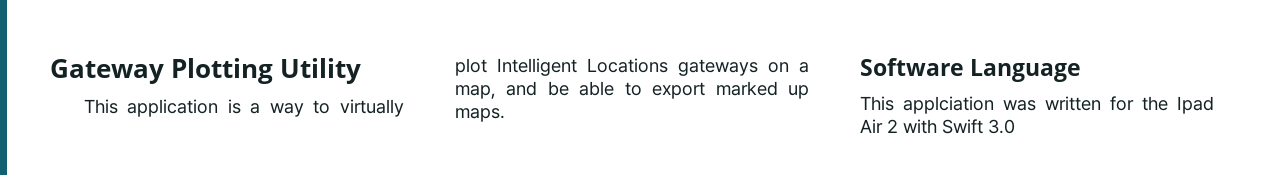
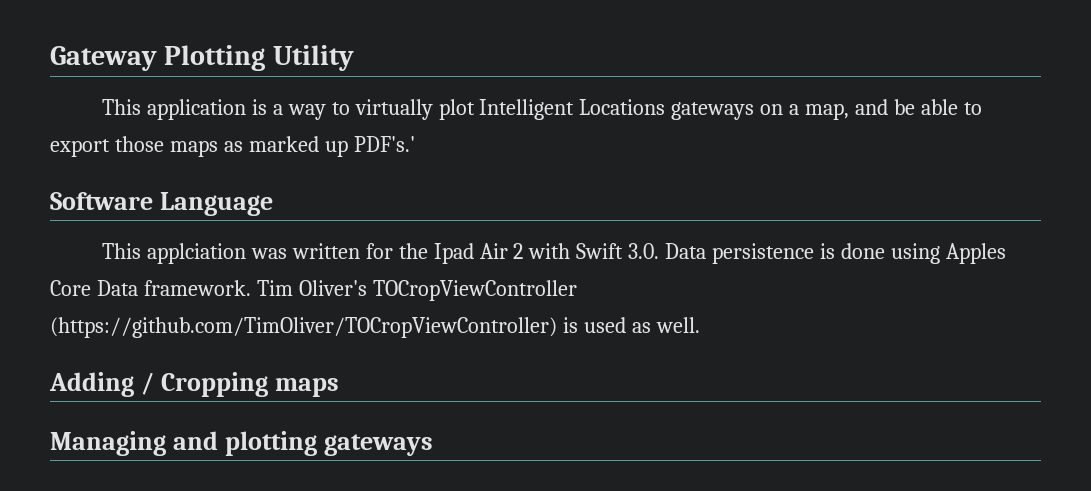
- This application is a way to virtually plot Intelligent Locations gateways on a map, and be able to export marked up maps.
+ This application is a way to virtually plot Intelligent Locations gateways on a map, and be able to export those maps as marked up PDF's.'
- This applciation was written for the Ipad Air 2 with Swift 3.0
+ This applciation was written for the Ipad Air 2 with Swift 3.0. Data persistence is done using Apples Core Data framework. Tim Oliver's TOCropViewController (https://github.com/TimOliver/TOCropViewController) is used as well.
+ Adding / Cropping maps
+ Managing and plotting gateways

